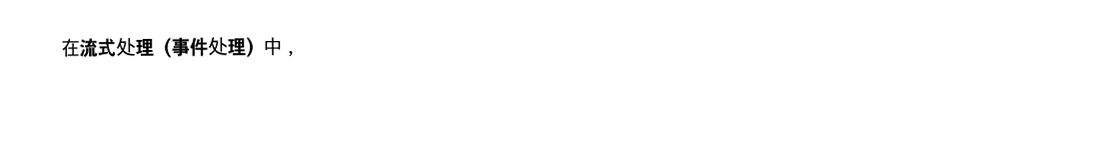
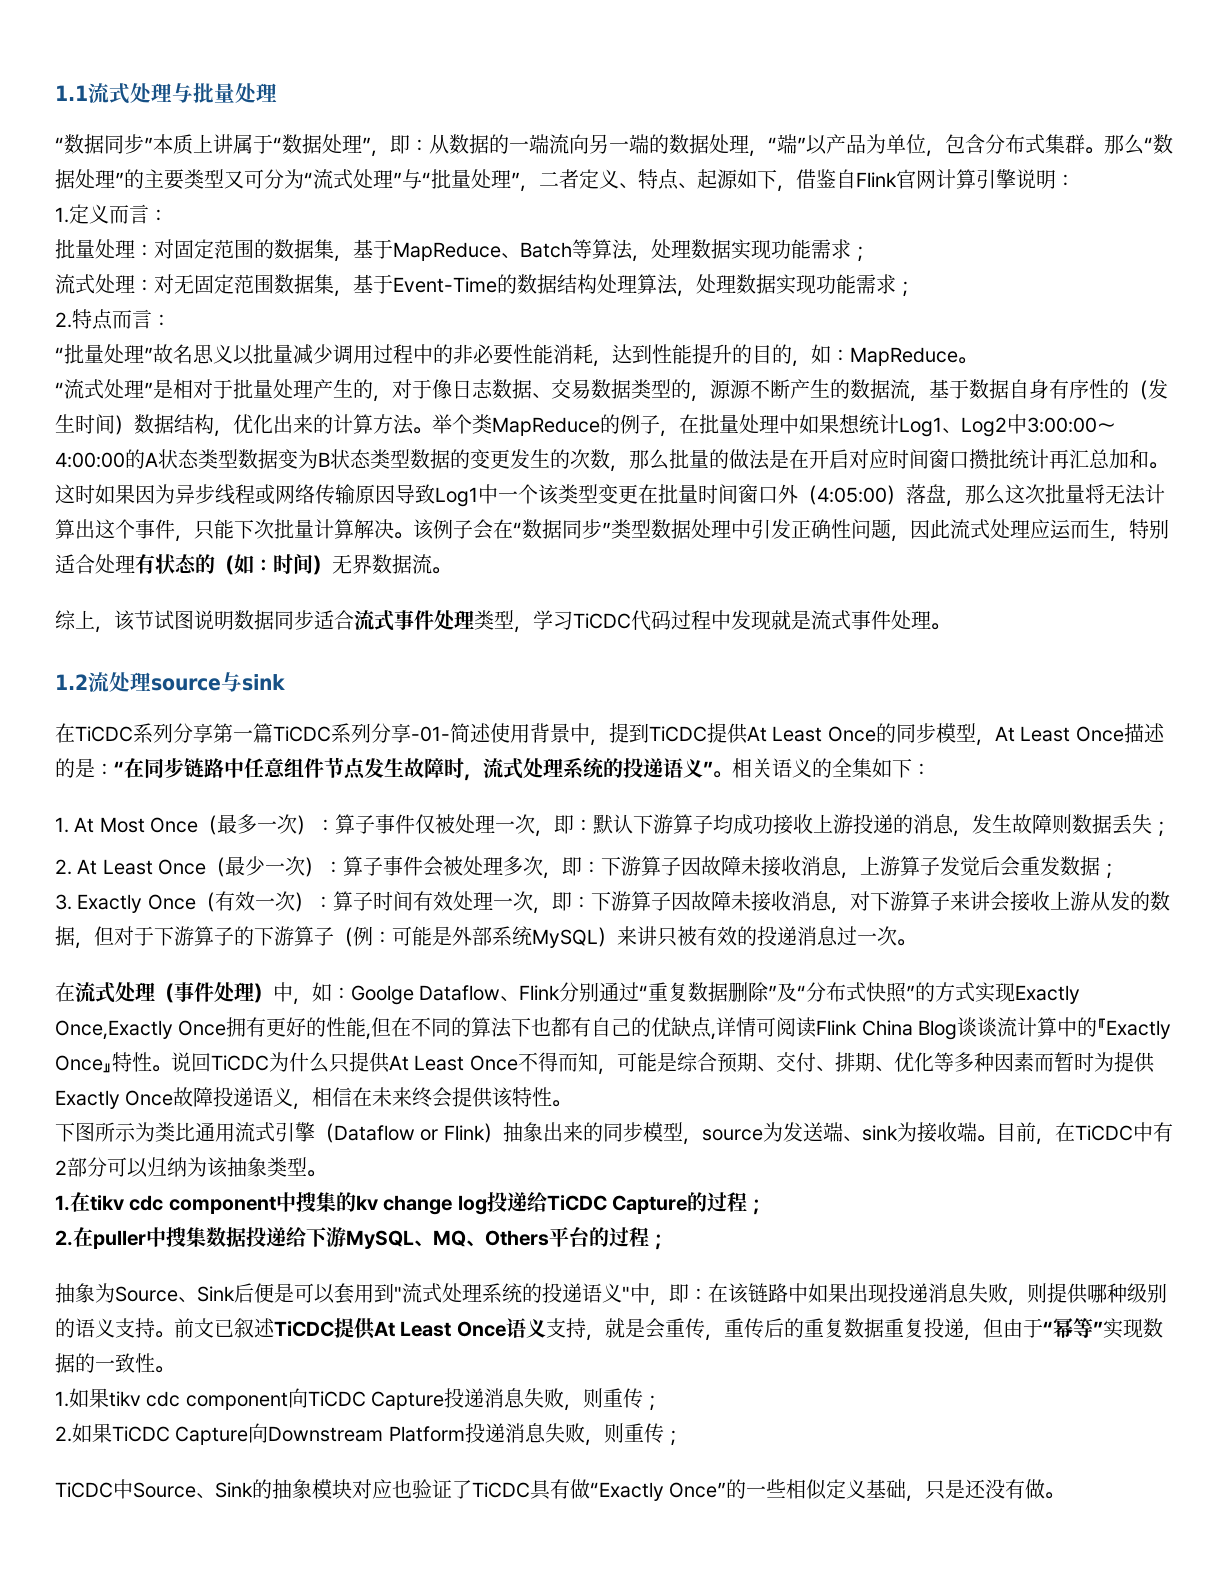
+ 1.1流式处理与批量处理
+ “数据同步”本质上讲属于“数据处理”，即：从数据的一端流向另一端的数据处理，“端”以产品为单位，包含分布式集群。那么“数据处理”的主要类型又可分为“流式处理”与“批量处理”，二者定义、特点、起源如下，借鉴自Flink官网计算引擎说明：
+ 1.定义而言：
+ 批量处理：对固定范围的数据集，基于MapReduce、Batch等算法，处理数据实现功能需求；
+ 流式处理：对无固定范围数据集，基于Event-Time的数据结构处理算法，处理数据实现功能需求；
+ 2.特点而言：
+ “批量处理”故名思义以批量减少调用过程中的非必要性能消耗，达到性能提升的目的，如：MapReduce。
+ “流式处理”是相对于批量处理产生的，对于像日志数据、交易数据类型的，源源不断产生的数据流，基于数据自身有序性的（发生时间）数据结构，优化出来的计算方法。举个类MapReduce的例子，在批量处理中如果想统计Log1、Log2中3:00:00～4:00:00的A状态类型数据变为B状态类型数据的变更发生的次数，那么批量的做法是在开启对应时间窗口攒批统计再汇总加和。这时如果因为异步线程或网络传输原因导致Log1中一个该类型变更在批量时间窗口外（4:05:00）落盘，那么这次批量将无法计算出这个事件，只能下次批量计算解决。该例子会在“数据同步”类型数据处理中引发正确性问题，因此流式处理应运而生，特别适合处理有状态的（如：时间）无界数据流。
+ 综上，该节试图说明数据同步适合流式事件处理类型，学习TiCDC代码过程中发现就是流式事件处理。
+ 1.2流处理source与sink
+ 在TiCDC系列分享第一篇TiCDC系列分享-01-简述使用背景中，提到TiCDC提供At Least Once的同步模型，At Least Once描述的是：“在同步链路中任意组件节点发生故障时，流式处理系统的投递语义”。相关语义的全集如下：
+ 1. At Most Once（最多一次）：算子事件仅被处理一次，即：默认下游算子均成功接收上游投递的消息，发生故障则数据丢失；
+ 2. At Least Once（最少一次）：算子事件会被处理多次，即：下游算子因故障未接收消息，上游算子发觉后会重发数据；
+ 3. Exactly Once（有效一次）：算子时间有效处理一次，即：下游算子因故障未接收消息，对下游算子来讲会接收上游从发的数据，但对于下游算子的下游算子（例：可能是外部系统MySQL）来讲只被有效的投递消息过一次。
- 在流式处理（事件处理）中，
+ 在流式处理（事件处理）中，如：Goolge Dataflow、Flink分别通过“重复数据删除”及“分布式快照”的方式实现Exactly Once,Exactly Once拥有更好的性能,但在不同的算法下也都有自己的优缺点,详情可阅读Flink China Blog谈谈流计算中的『Exactly Once』特性。说回TiCDC为什么只提供At Least Once不得而知，可能是综合预期、交付、排期、优化等多种因素而暂时为提供Exactly Once故障投递语义，相信在未来终会提供该特性。
+ 下图所示为类比通用流式引擎（Dataflow or Flink）抽象出来的同步模型，source为发送端、sink为接收端。目前，在TiCDC中有2部分可以归纳为该抽象类型。
+ 1.在tikv cdc component中搜集的kv change log投递给TiCDC Capture的过程；
+ 2.在puller中搜集数据投递给下游MySQL、MQ、Others平台的过程；
+ 抽象为Source、Sink后便是可以套用到"流式处理系统的投递语义"中，即：在该链路中如果出现投递消息失败，则提供哪种级别的语义支持。前文已叙述TiCDC提供At Least Once语义支持，就是会重传，重传后的重复数据重复投递，但由于“幂等”实现数据的一致性。
+ 1.如果tikv cdc component向TiCDC Capture投递消息失败，则重传；
+ 2.如果TiCDC Capture向Downstream Platform投递消息失败，则重传；
+ TiCDC中Source、Sink的抽象模块对应也验证了TiCDC具有做“Exactly Once”的一些相似定义基础，只是还没有做。

